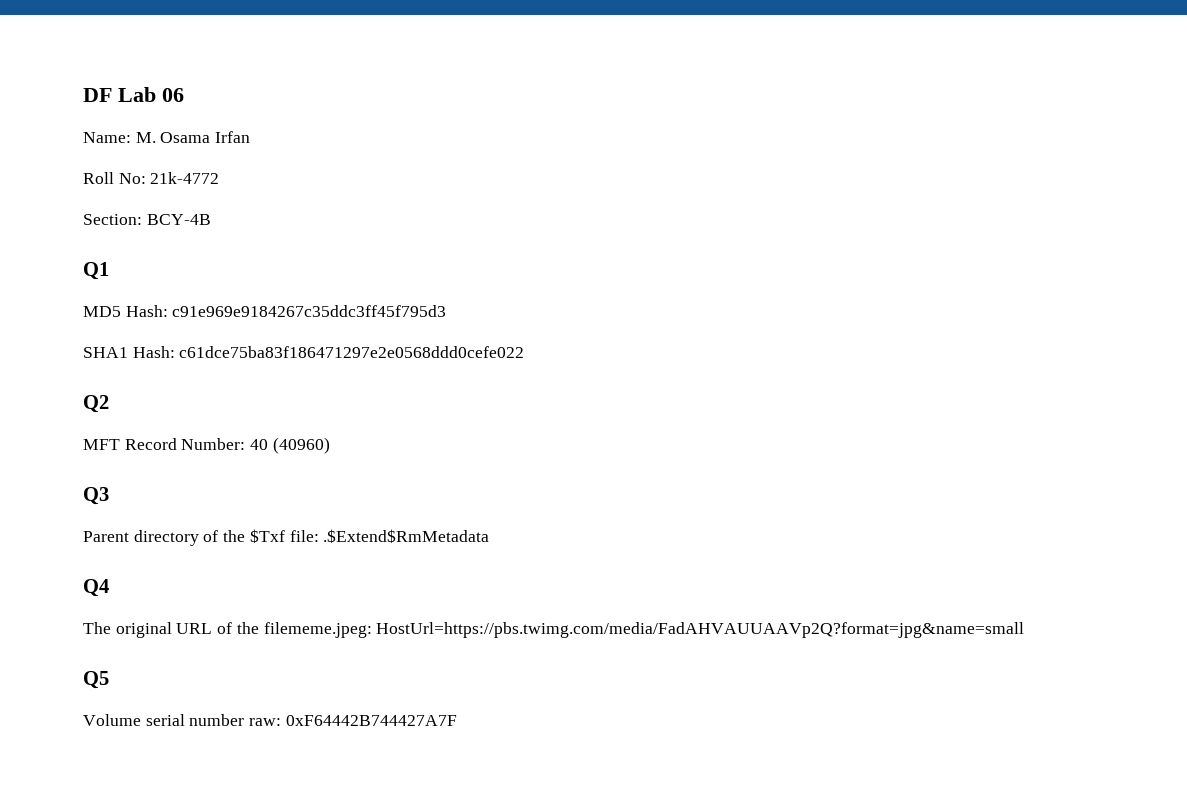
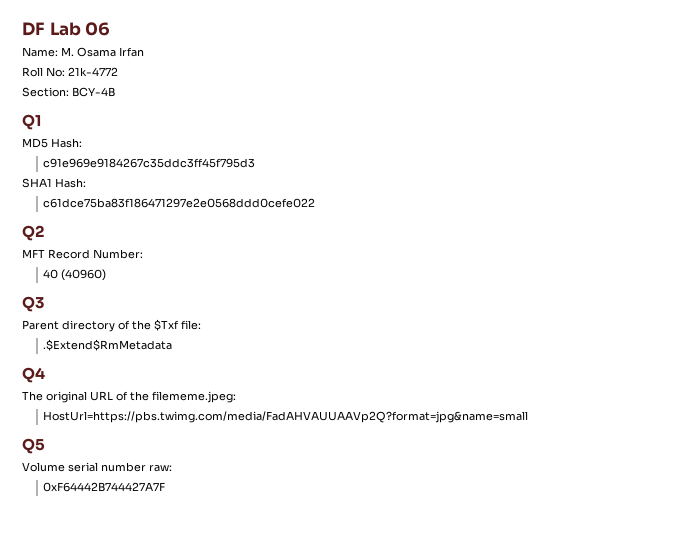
- MD5 Hash: c91e969e9184267c35ddc3ff45f795d3
+ MD5 Hash:
+ c91e969e9184267c35ddc3ff45f795d3
- SHA1 Hash: c61dce75ba83f186471297e2e0568ddd0cefe022
+ SHA1 Hash:
+ c61dce75ba83f186471297e2e0568ddd0cefe022
- MFT Record Number: 40 (40960)
+ MFT Record Number:
+ 40 (40960)
- Parent directory of the $Txf file: .$Extend$RmMetadata
+ Parent directory of the $Txf file:
+ .$Extend$RmMetadata
- The original URL of the filememe.jpeg: HostUrl=https://pbs.twimg.com/media/FadAHVAUUAAVp2Q?format=jpg&name=small
+ The original URL of the filememe.jpeg:
+ HostUrl=https://pbs.twimg.com/media/FadAHVAUUAAVp2Q?format=jpg&name=small
- Volume serial number raw: 0xF64442B744427A7F
+ Volume serial number raw:
+ 0xF64442B744427A7F

